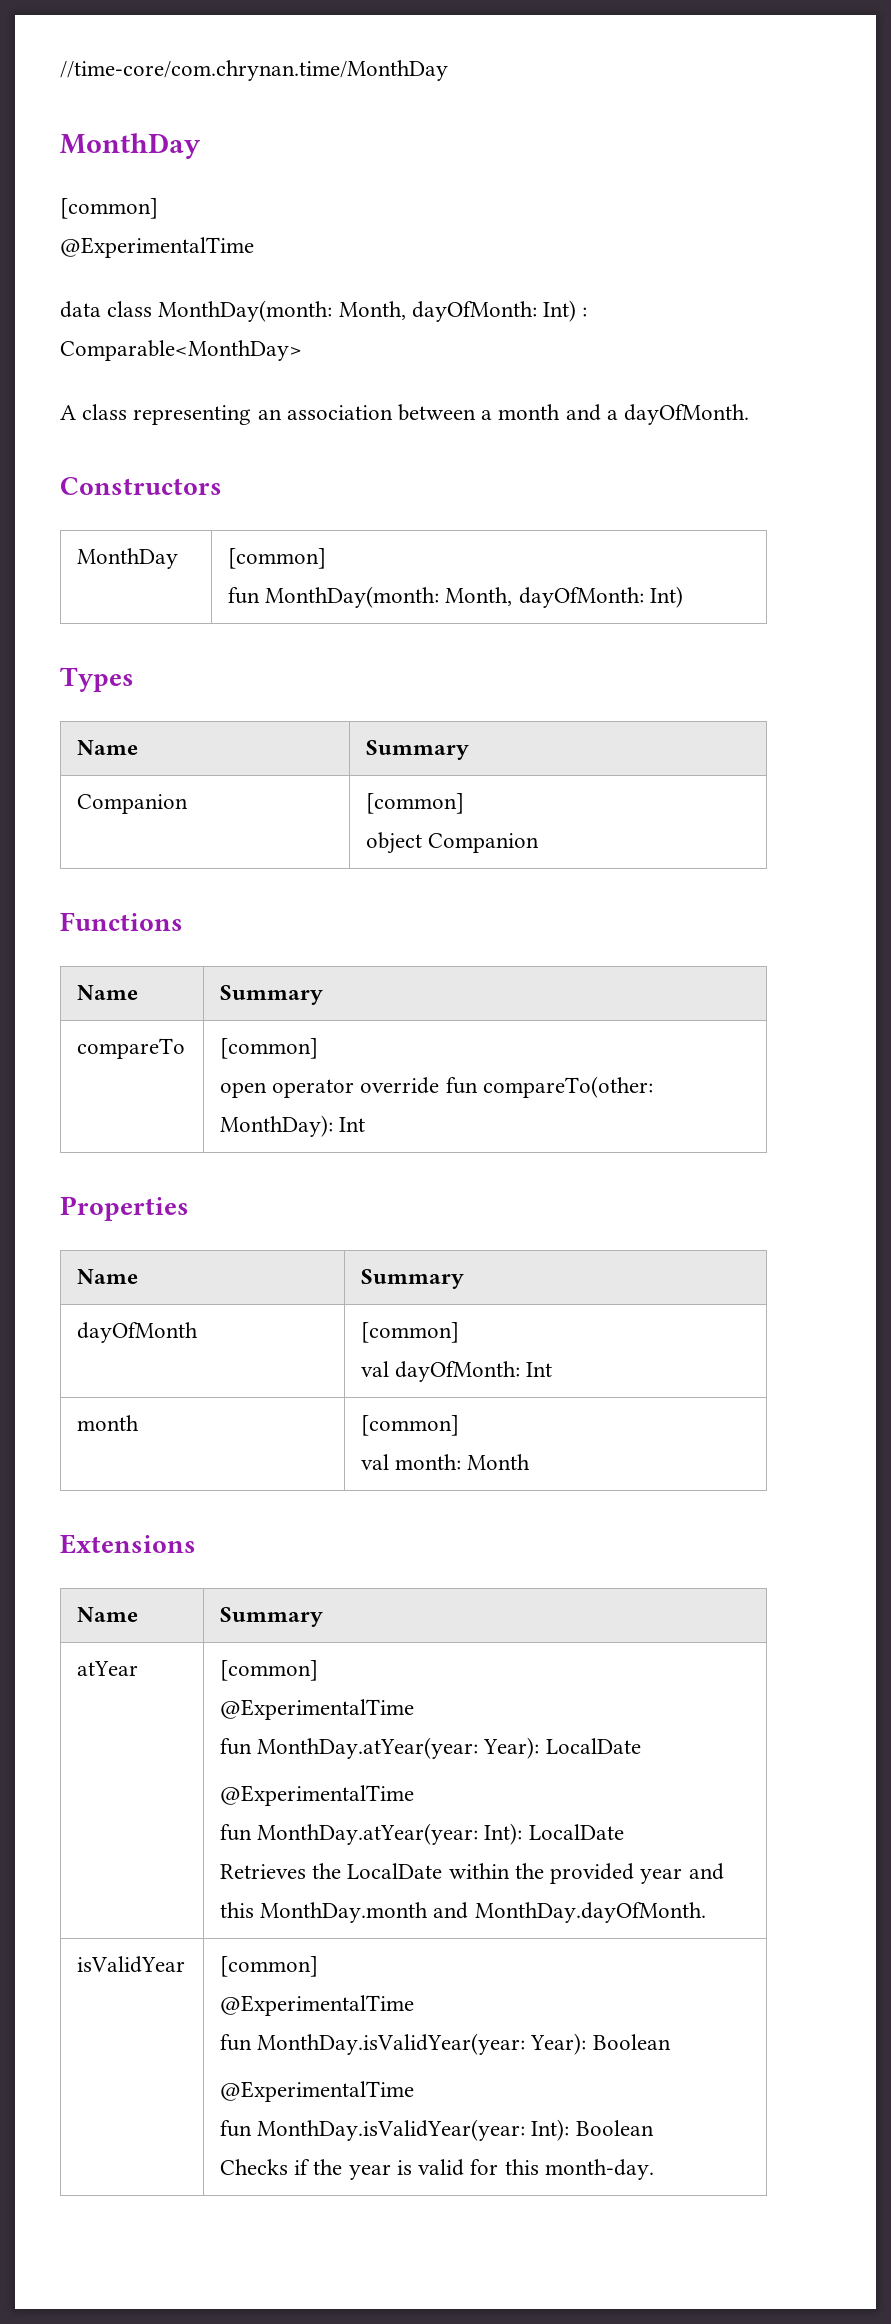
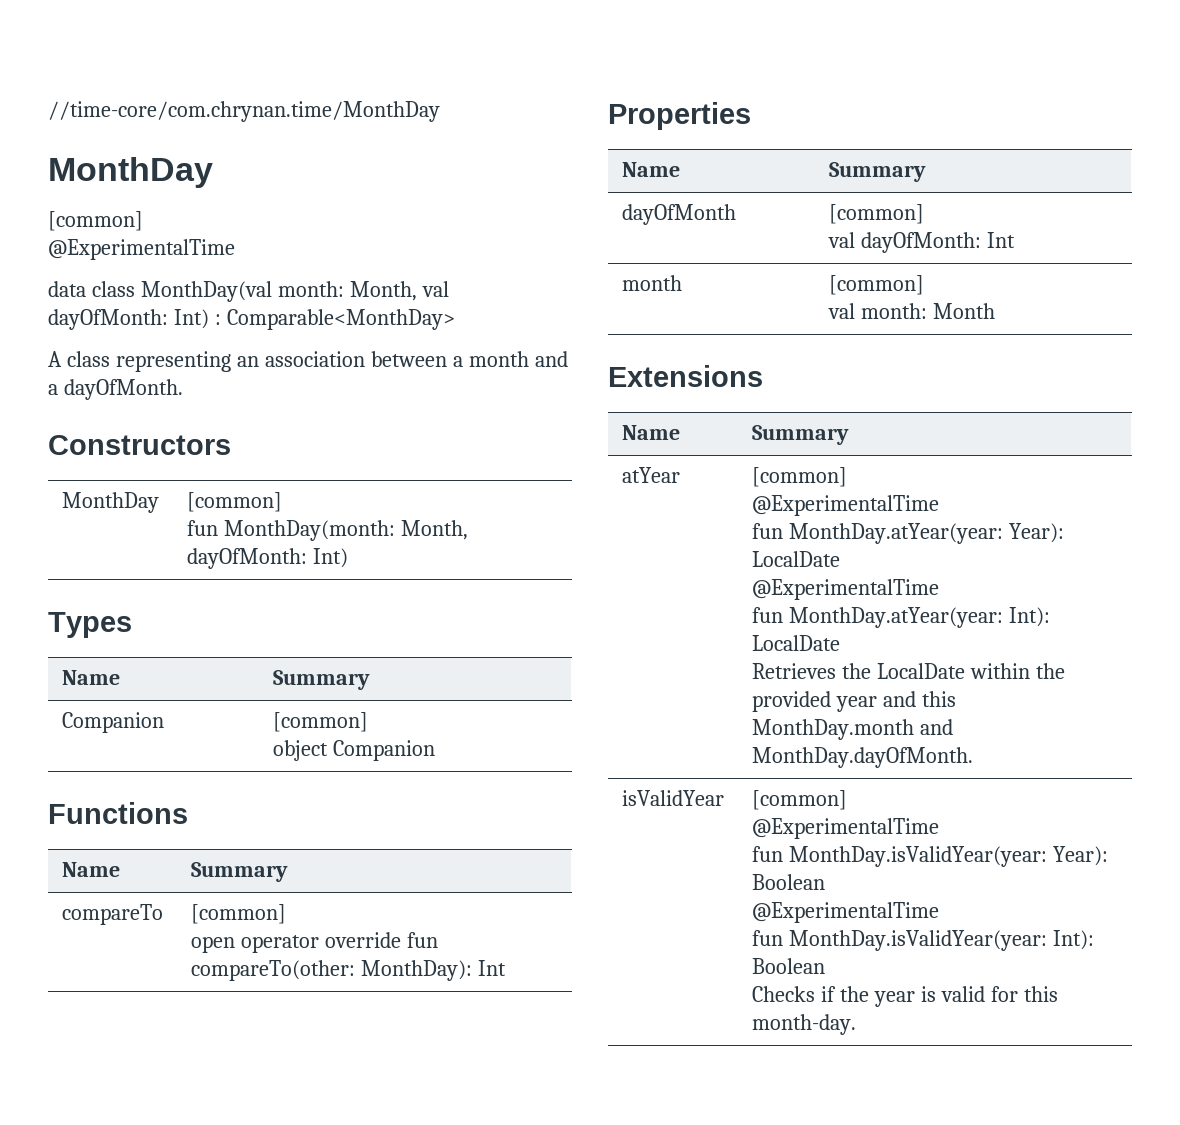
- data class MonthDay(month: Month, dayOfMonth: Int) : Comparable<MonthDay>
+ data class MonthDay(val month: Month, val dayOfMonth: Int) : Comparable<MonthDay>

